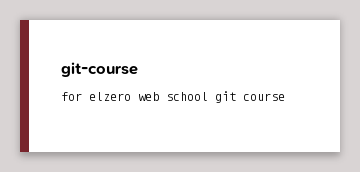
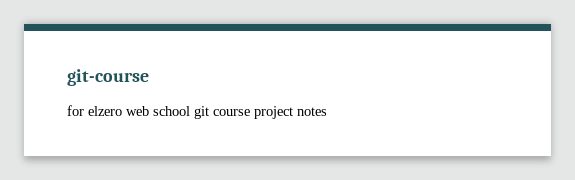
- for elzero web school git course
+ for elzero web school git course project notes

